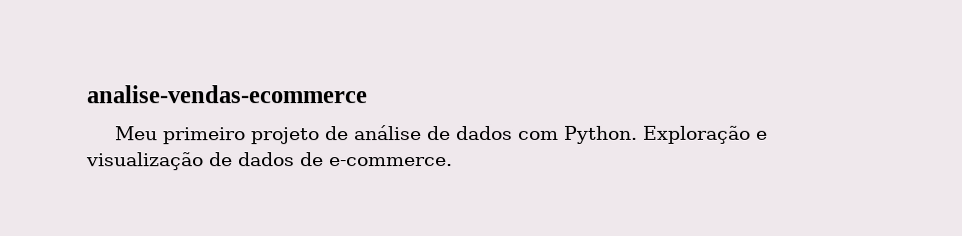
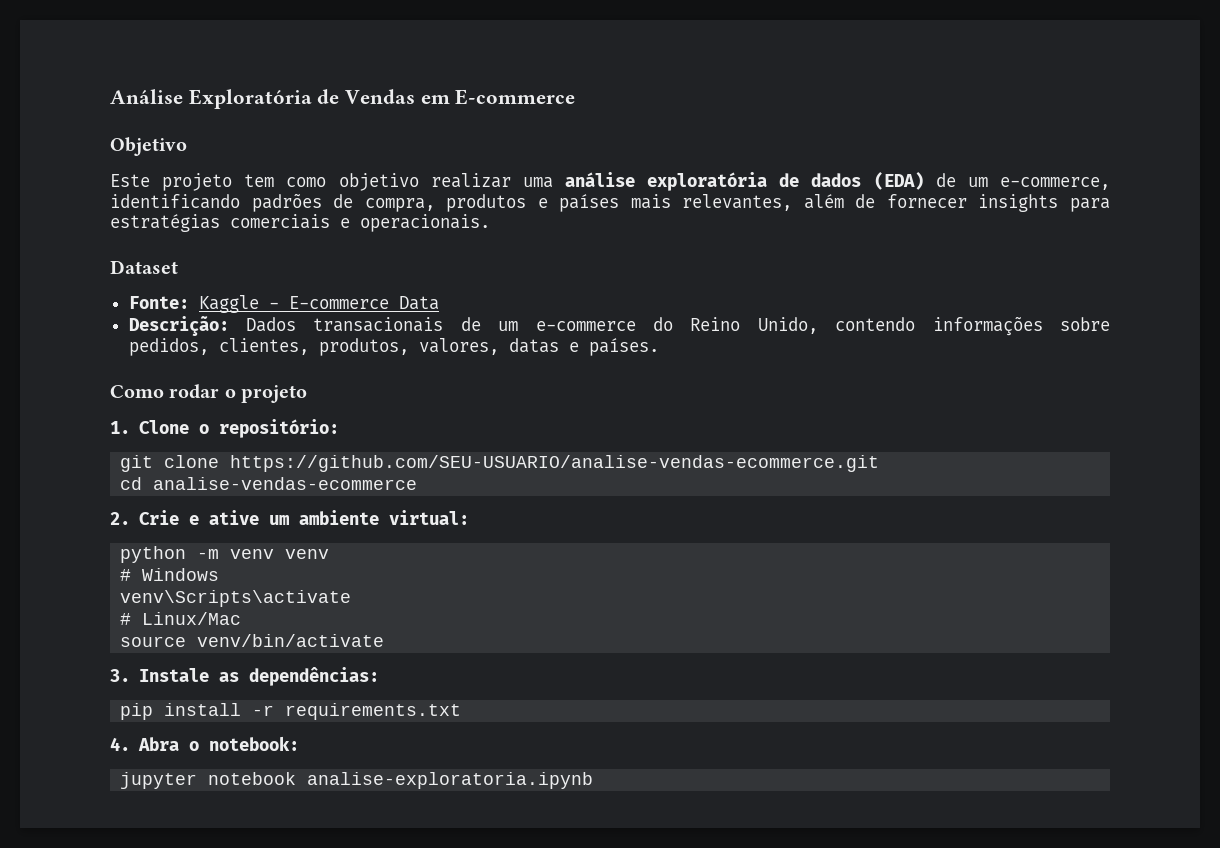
- analise-vendas-ecommerce
- Meu primeiro projeto de análise de dados com Python. Exploração e visualização de dados de e-commerce.
+ Análise Exploratória de Vendas em E-commerce
+ Objetivo
+ Este projeto tem como objetivo realizar uma análise exploratória de dados (EDA) de um e-commerce, identificando padrões de compra, produtos e países mais relevantes, além de fornecer insights para estratégias comerciais e operacionais.
+ Dataset
+ Fonte: Kaggle - E-commerce Data
+ Descrição: Dados transacionais de um e-commerce do Reino Unido, contendo informações sobre pedidos, clientes, produtos, valores, datas e países.
+ Como rodar o projeto
+ 1. Clone o repositório:
+ git clone https://github.com/SEU-USUARIO/analise-vendas-ecommerce.git
+ cd analise-vendas-ecommerce
+ 2. Crie e ative um ambiente virtual:
+ python -m venv venv
+ # Windows
+ venv\Scripts\activate
+ # Linux/Mac
+ source venv/bin/activate
+ 3. Instale as dependências:
+ pip install -r requirements.txt
+ 4. Abra o notebook:
+ jupyter notebook analise-exploratoria.ipynb

